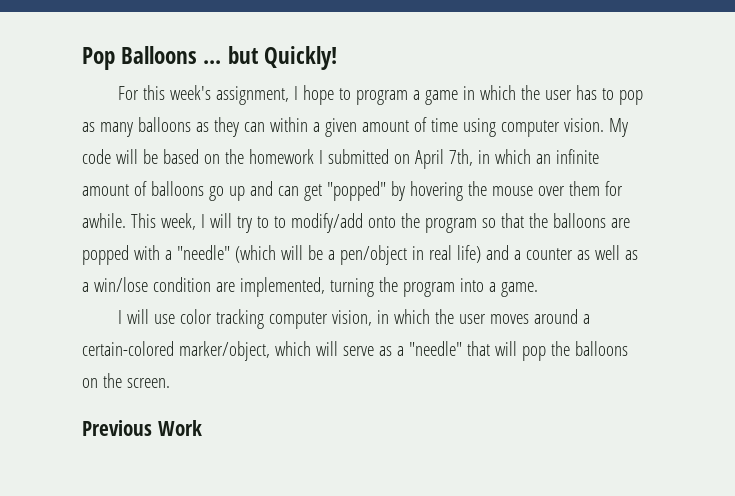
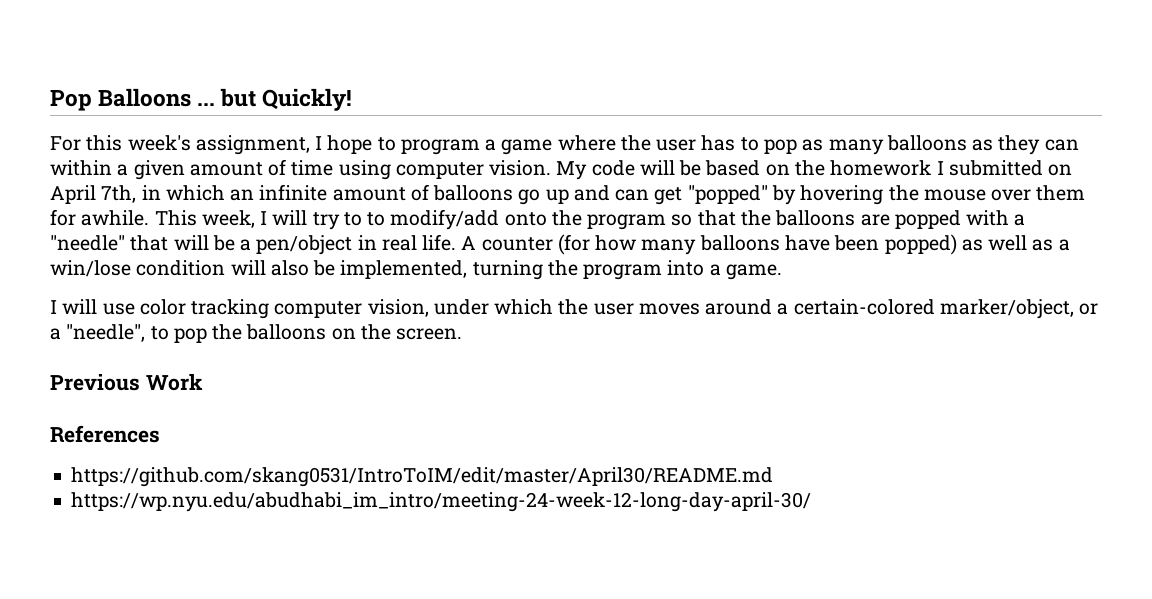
- For this week's assignment, I hope to program a game in which the user has to pop as many balloons as they can within a given amount of time using computer vision.
+ For this week's assignment, I hope to program a game where the user has to pop as many balloons as they can within a given amount of time using computer vision.
- This week, I will try to to modify/add onto the program so that the balloons are popped with a "needle" (which will be a pen/object in real life) and a counter as well as a win/lose condition are implemented, turning the program into a game.
+ This week, I will try to to modify/add onto the program so that the balloons are popped with a "needle" that will be a pen/object in real life. A counter (for how many balloons have been popped) as well as a win/lose condition will also be implemented, turning the program into a game.
- I will use color tracking computer vision, in which the user moves around a certain-colored marker/object, which will serve as a "needle" that will pop the balloons on the screen.
+ I will use color tracking computer vision, under which the user moves around a certain-colored marker/object, or a "needle", to pop the balloons on the screen.
+ References
+ https://github.com/skang0531/IntroToIM/edit/master/April30/README.md
+ https://wp.nyu.edu/abudhabi_im_intro/meeting-24-week-12-long-day-april-30/

